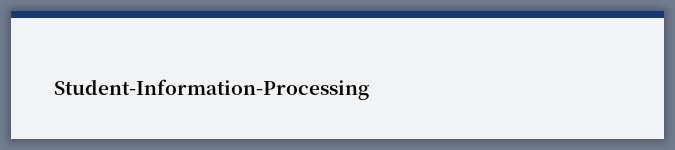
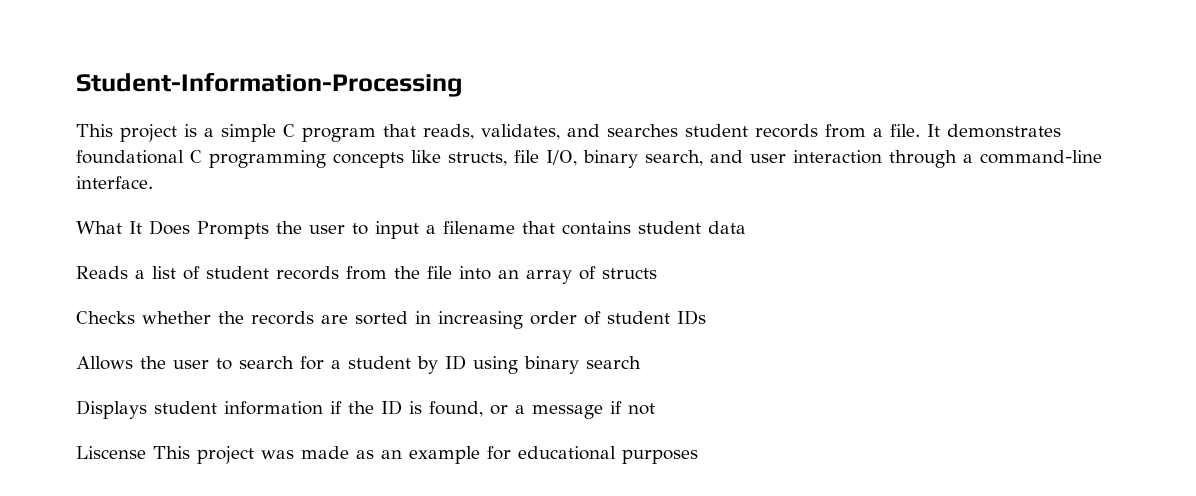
+ This project is a simple C program that reads, validates, and searches student records from a file. It demonstrates foundational C programming concepts like structs, file I/O, binary search, and user interaction through a command-line interface.
+ What It Does Prompts the user to input a filename that contains student data
+ Reads a list of student records from the file into an array of structs
+ Checks whether the records are sorted in increasing order of student IDs
+ Allows the user to search for a student by ID using binary search
+ Displays student information if the ID is found, or a message if not
+ Liscense This project was made as an example for educational purposes

